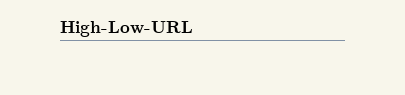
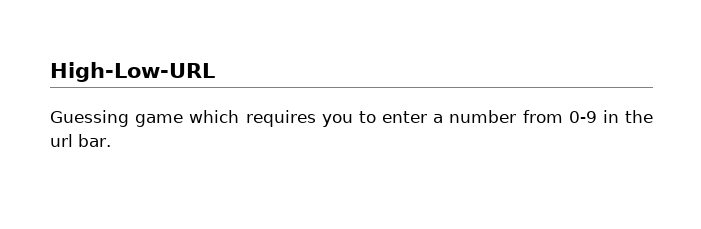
+ Guessing game which requires you to enter a number from 0-9 in the url bar.

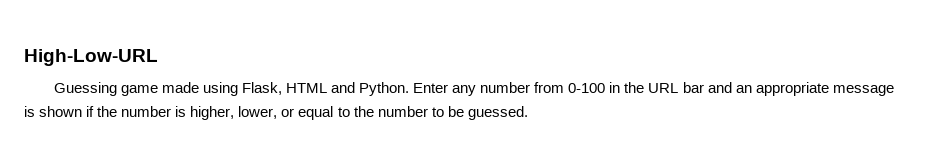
- Guessing game which requires you to enter a number from 0-9 in the url bar.
+ Guessing game made using Flask, HTML and Python. Enter any number from 0-100 in the URL bar and an appropriate message is shown if the number is higher, lower, or equal to the number to be guessed.

